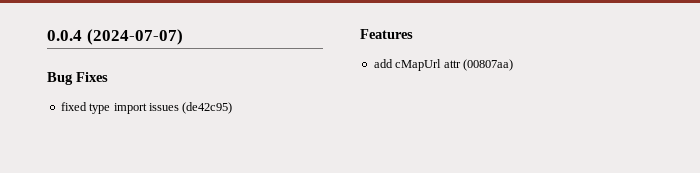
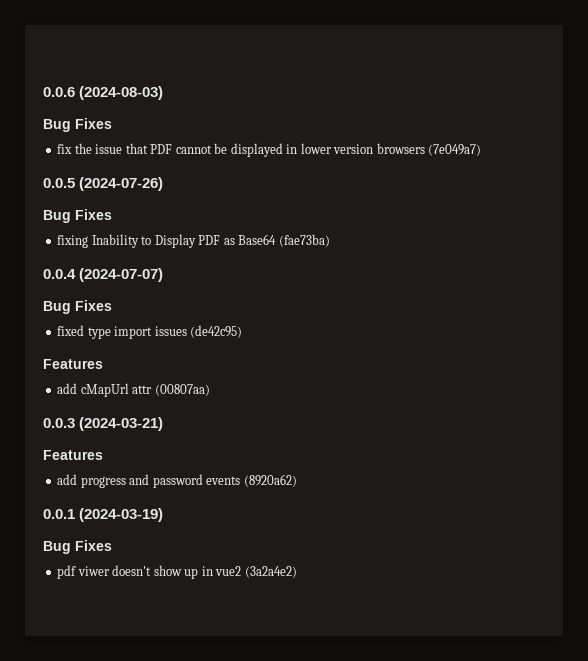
+ 0.0.6 (2024-08-03)
+ Bug Fixes
+ fix the issue that PDF cannot be displayed in lower version browsers (7e049a7)
+ 0.0.5 (2024-07-26)
+ Bug Fixes
+ fixing Inability to Display PDF as Base64 (fae73ba)
+ 0.0.3 (2024-03-21)
+ Features
+ add progress and password events (8920a62)
+ 0.0.1 (2024-03-19)
+ Bug Fixes
+ pdf viwer doesn't show up in vue2 (3a2a4e2)

